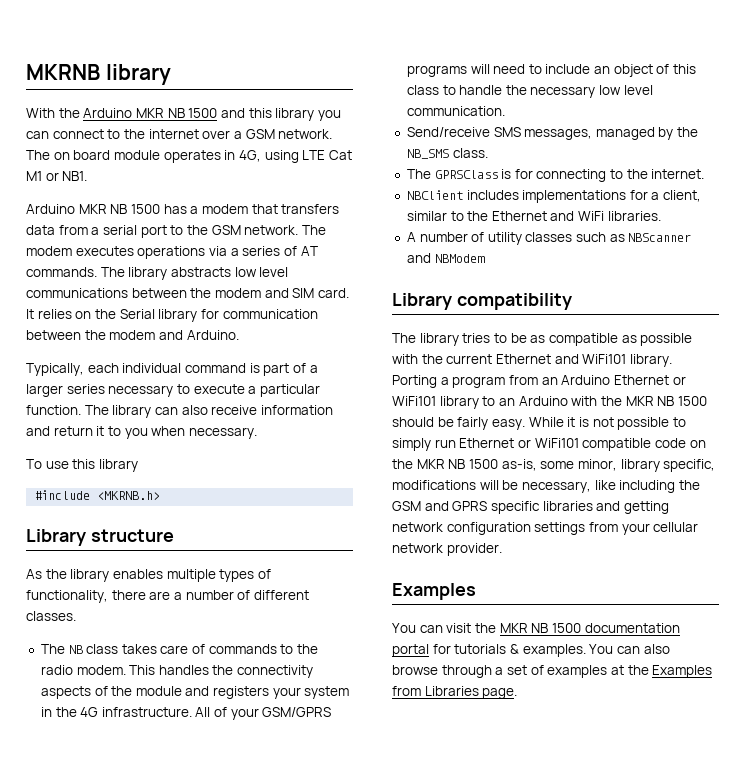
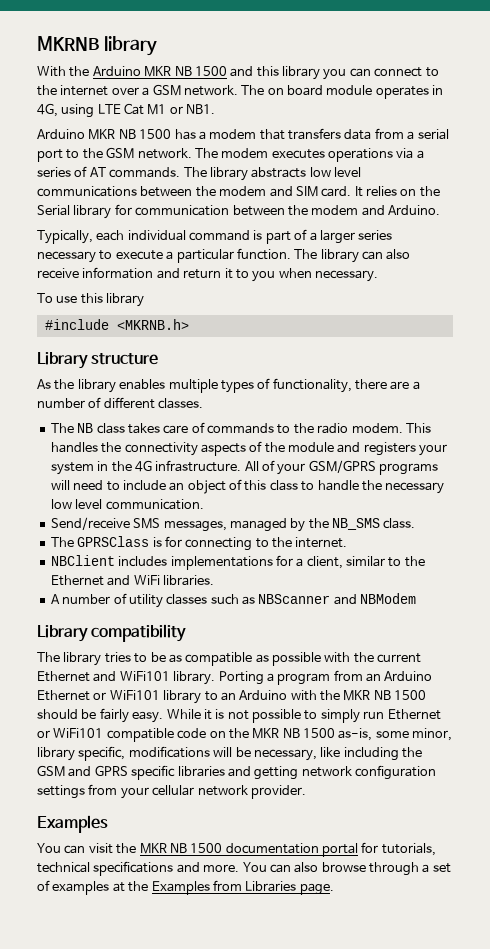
- You can visit the MKR NB 1500 documentation portal for tutorials & examples.
+ You can visit the MKR NB 1500 documentation portal for tutorials, technical specifications and more.

